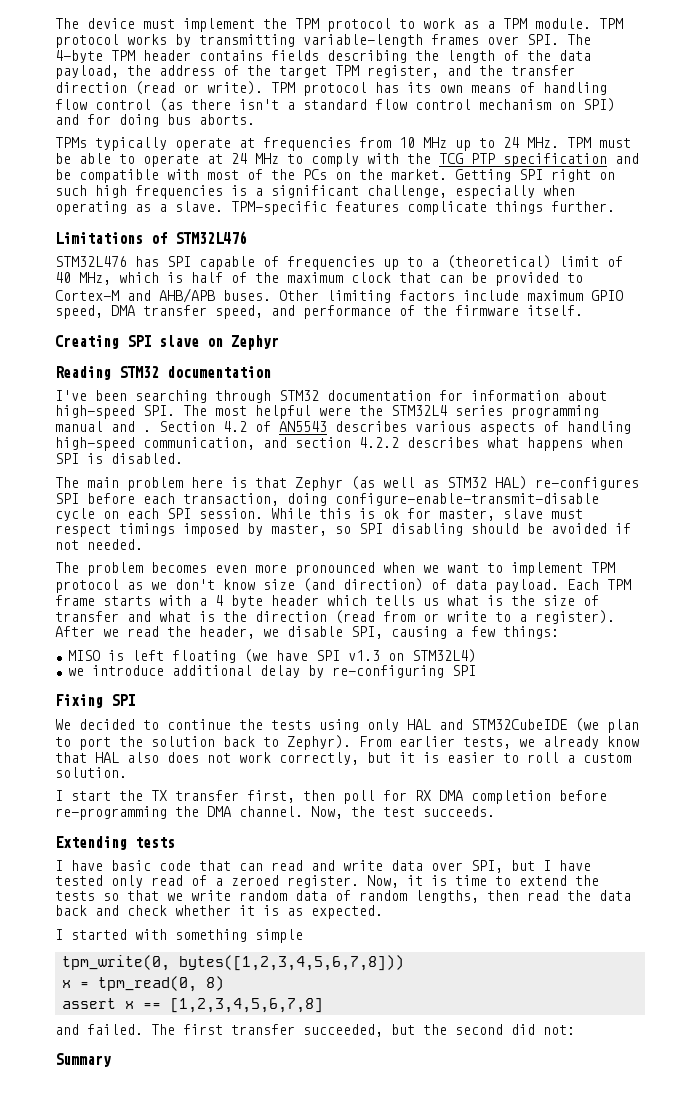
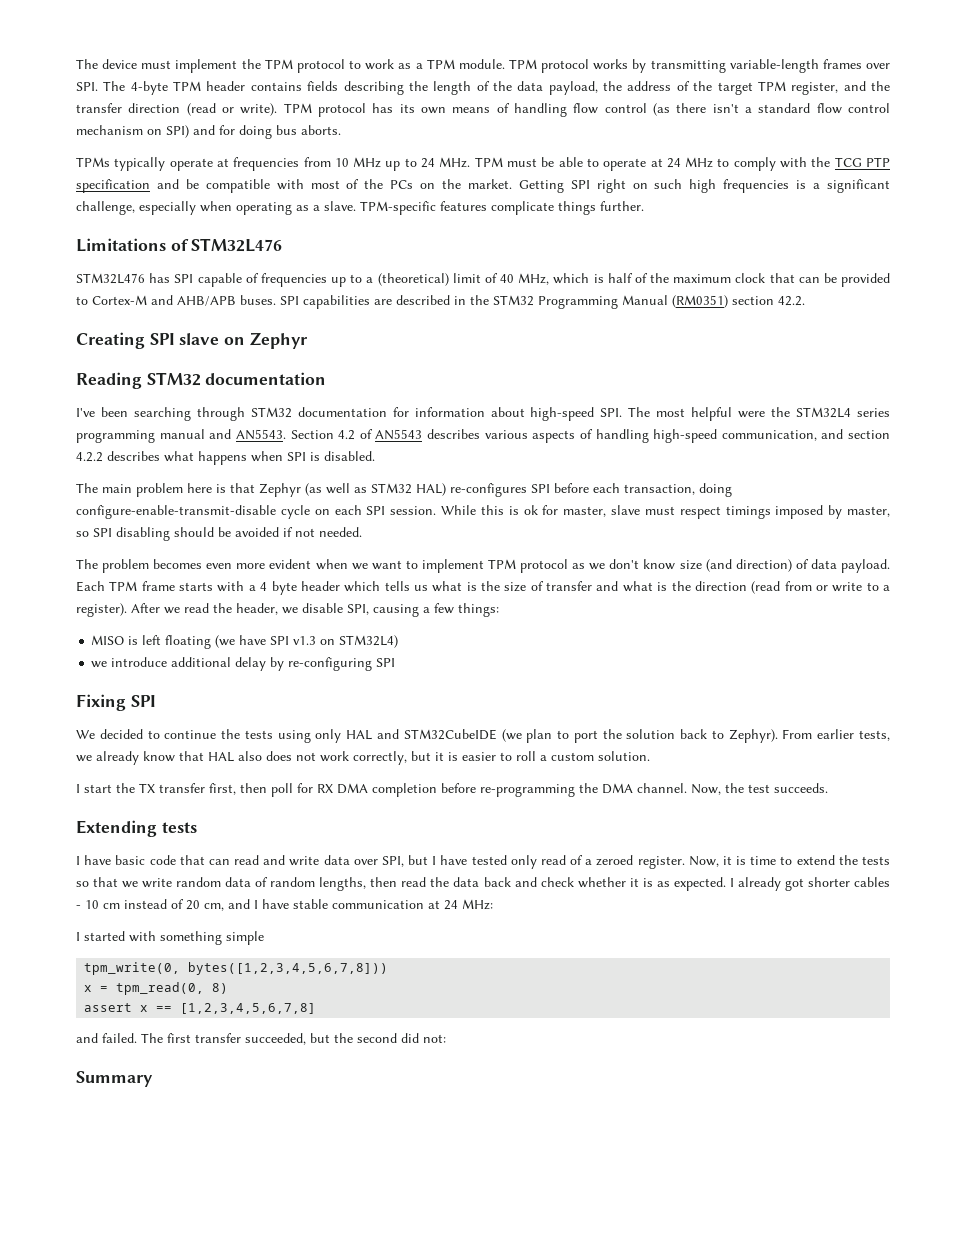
- Other limiting factors include maximum GPIO speed, DMA transfer speed, and performance of the firmware itself.
+ SPI capabilities are described in the STM32 Programming Manual (RM0351) section 42.2.
- I've been searching through STM32 documentation for information about high-speed SPI. The most helpful were the STM32L4 series programming manual and .
+ I've been searching through STM32 documentation for information about high-speed SPI. The most helpful were the STM32L4 series programming manual and AN5543.
- The problem becomes even more pronounced when we want to implement TPM protocol as we don't know size (and direction) of data payload.
+ The problem becomes even more evident when we want to implement TPM protocol as we don't know size (and direction) of data payload.
+ I already got shorter cables - 10 cm instead of 20 cm, and I have stable communication at 24 MHz:

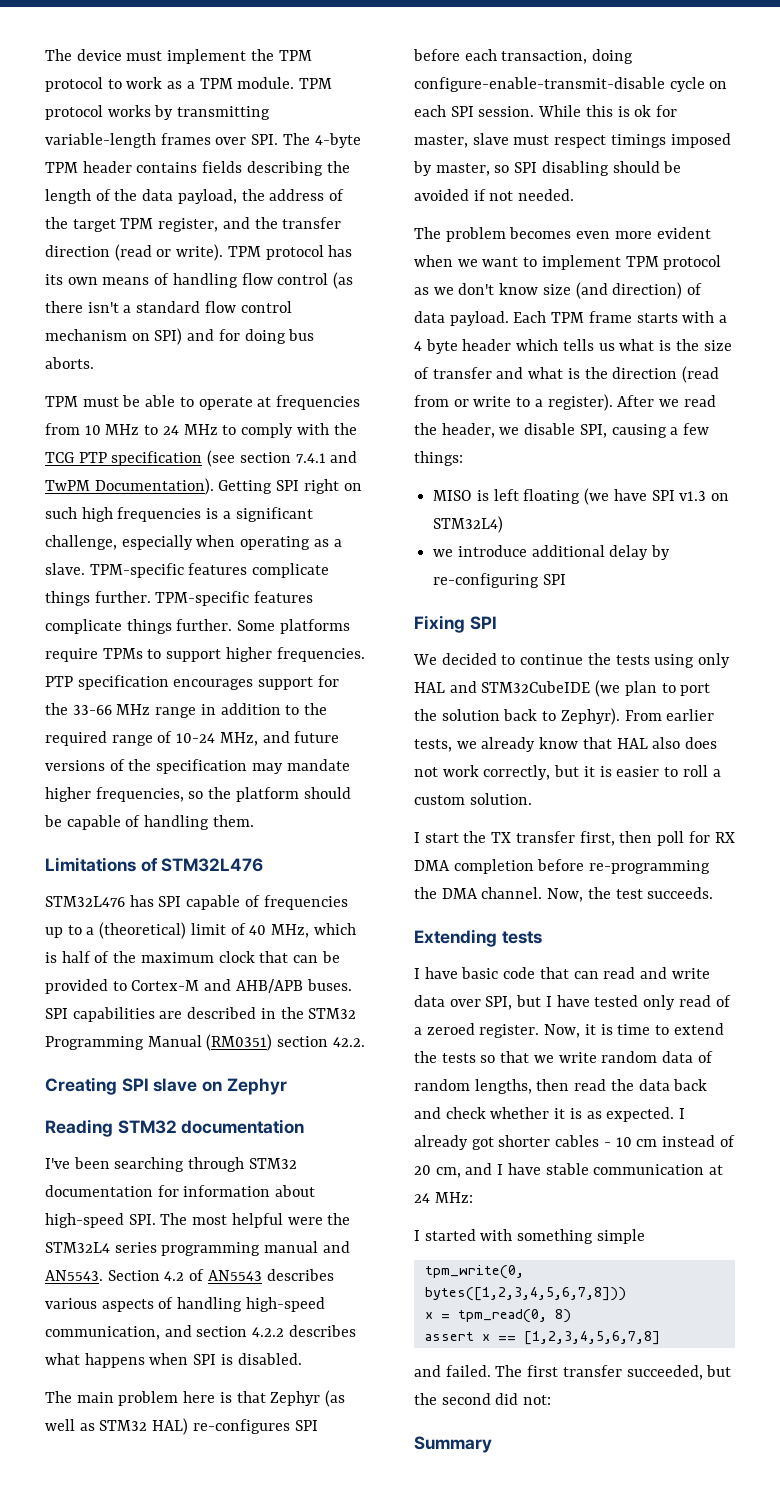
- TPMs typically operate at frequencies from 10 MHz up to 24 MHz. TPM must be able to operate at 24 MHz to comply with the TCG PTP specification and be compatible with most of the PCs on the market.
+ TPM must be able to operate at frequencies from 10 MHz to 24 MHz to comply with the TCG PTP specification (see section 7.4.1 and TwPM Documentation).
+ TPM-specific features complicate things further. Some platforms require TPMs to support higher frequencies. PTP specification encourages support for the 33-66 MHz range in addition to the required range of 10-24 MHz, and future versions of the specification may mandate higher frequencies, so the platform should be capable of handling them.

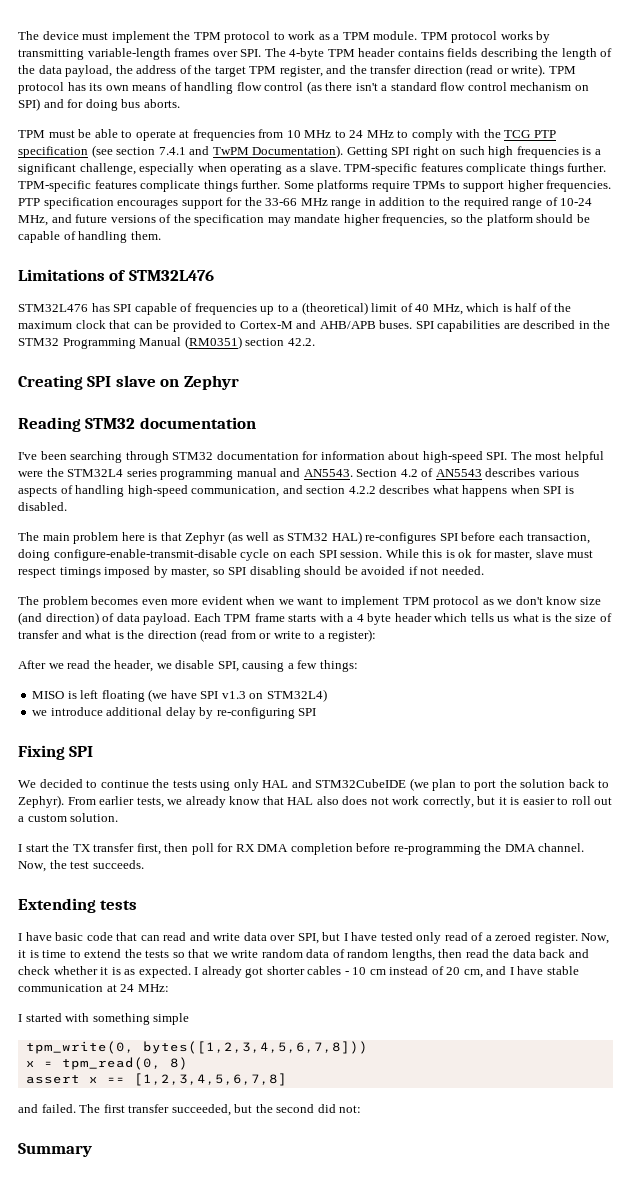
- Each TPM frame starts with a 4 byte header which tells us what is the size of transfer and what is the direction (read from or write to a register). After we read the header, we disable SPI, causing a few things:
+ Each TPM frame starts with a 4 byte header which tells us what is the size of transfer and what is the direction (read from or write to a register):
+ After we read the header, we disable SPI, causing a few things:
- From earlier tests, we already know that HAL also does not work correctly, but it is easier to roll a custom solution.
+ From earlier tests, we already know that HAL also does not work correctly, but it is easier to roll out a custom solution.

